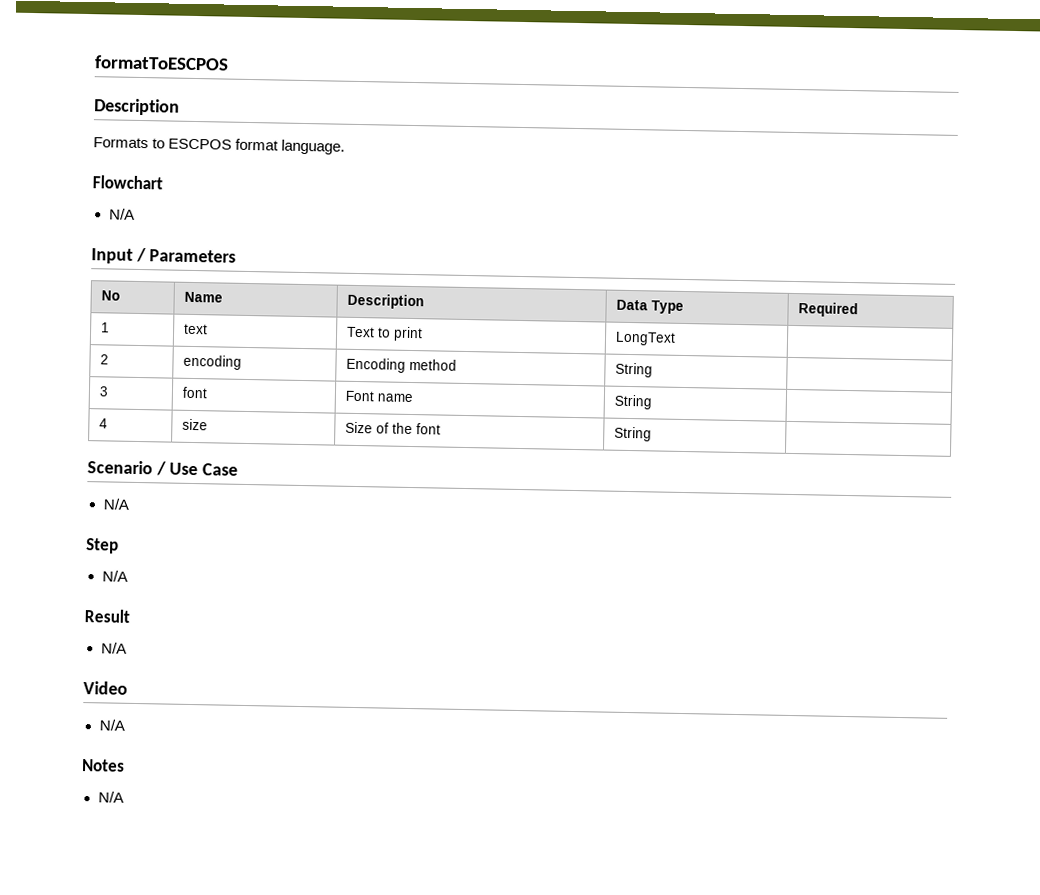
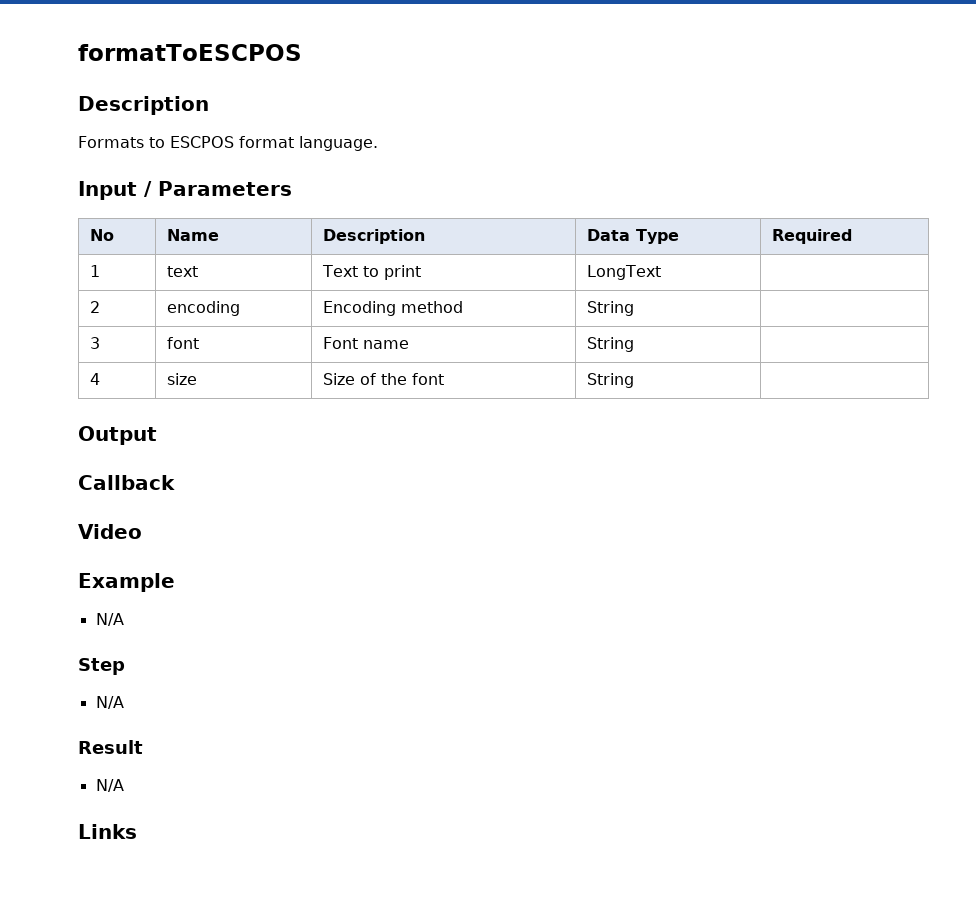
- Flowchart
- N/A
- Scenario / Use Case
+ Output
+ Callback
+ Video
+ Example
- Video
- N/A
- Notes
- N/A
+ Links

